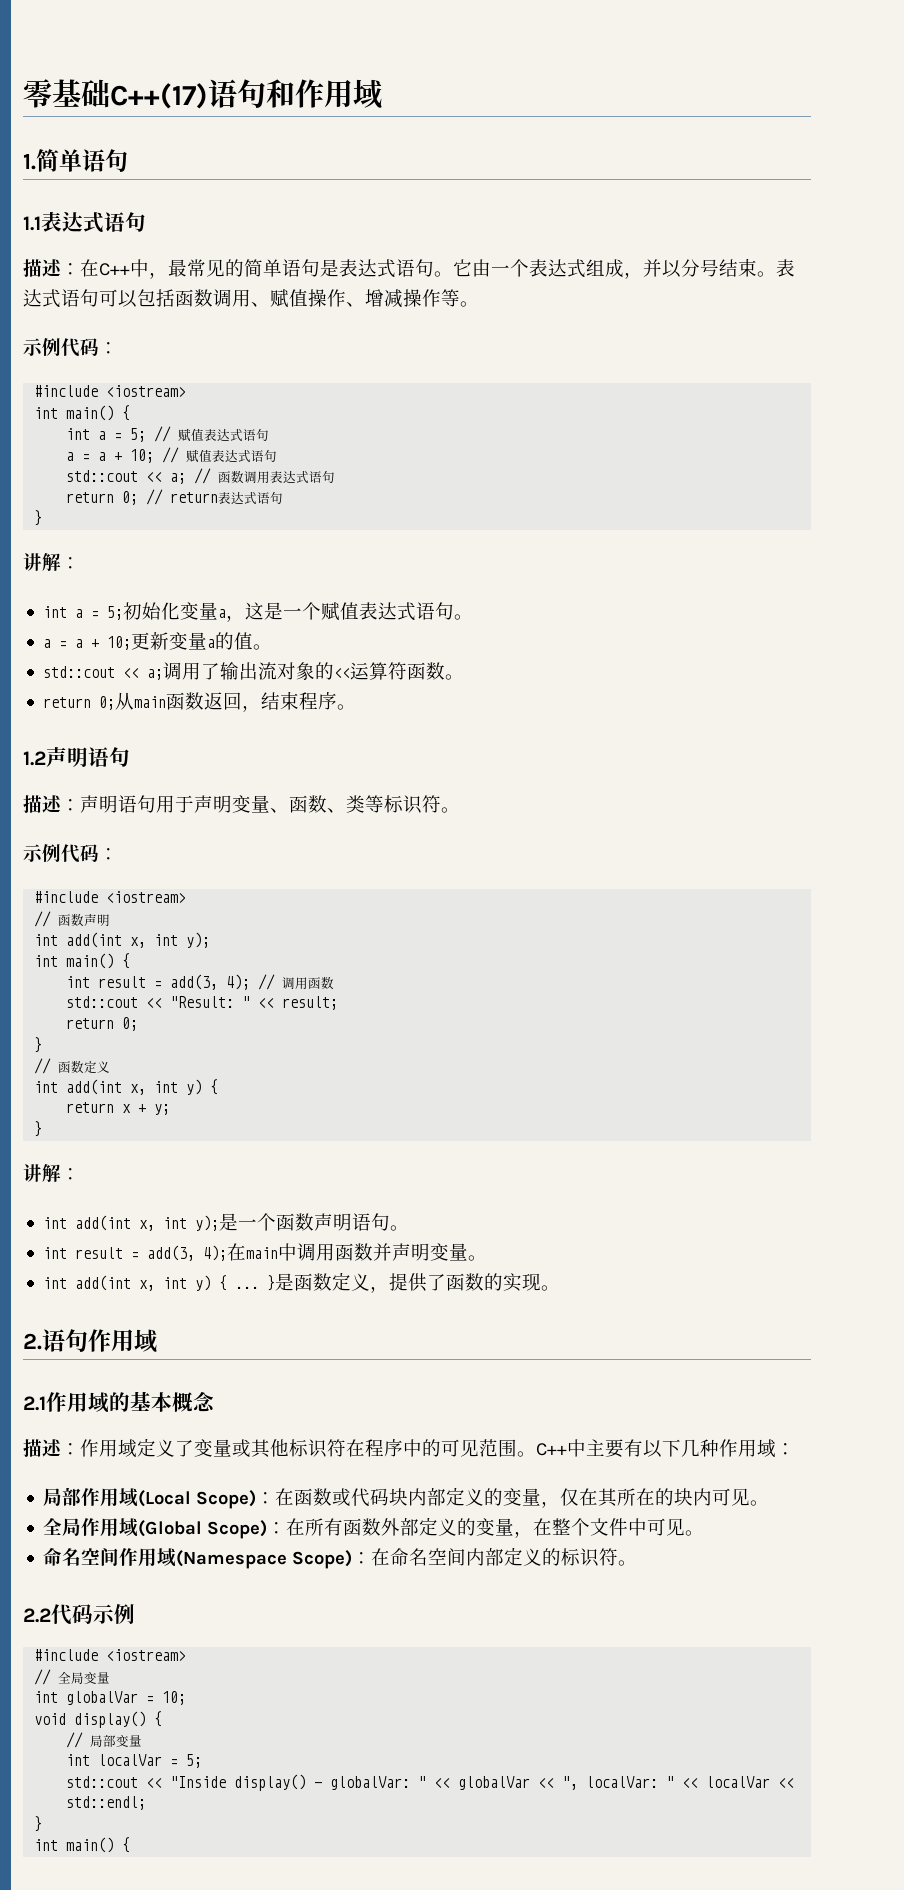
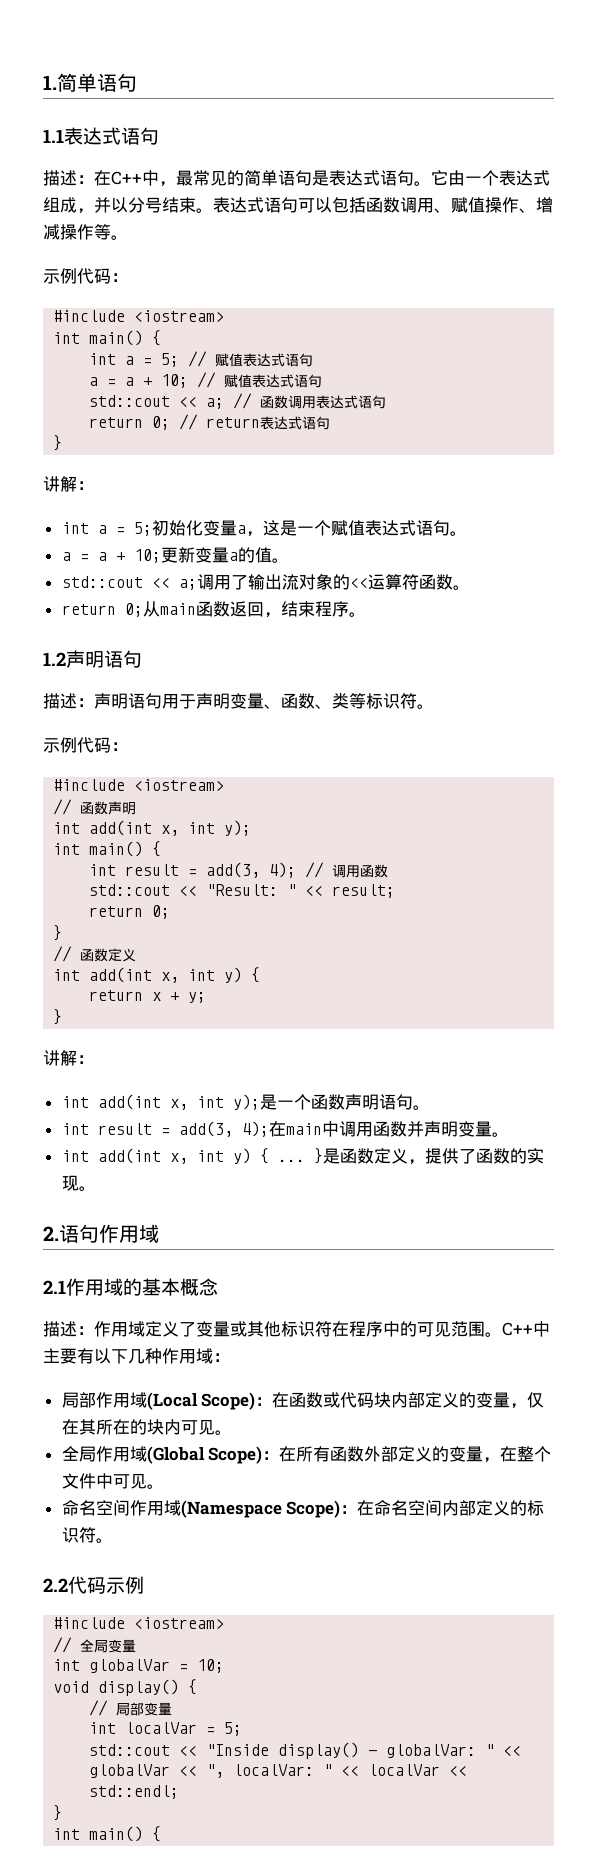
- 零基础C++(17)语句和作用域

